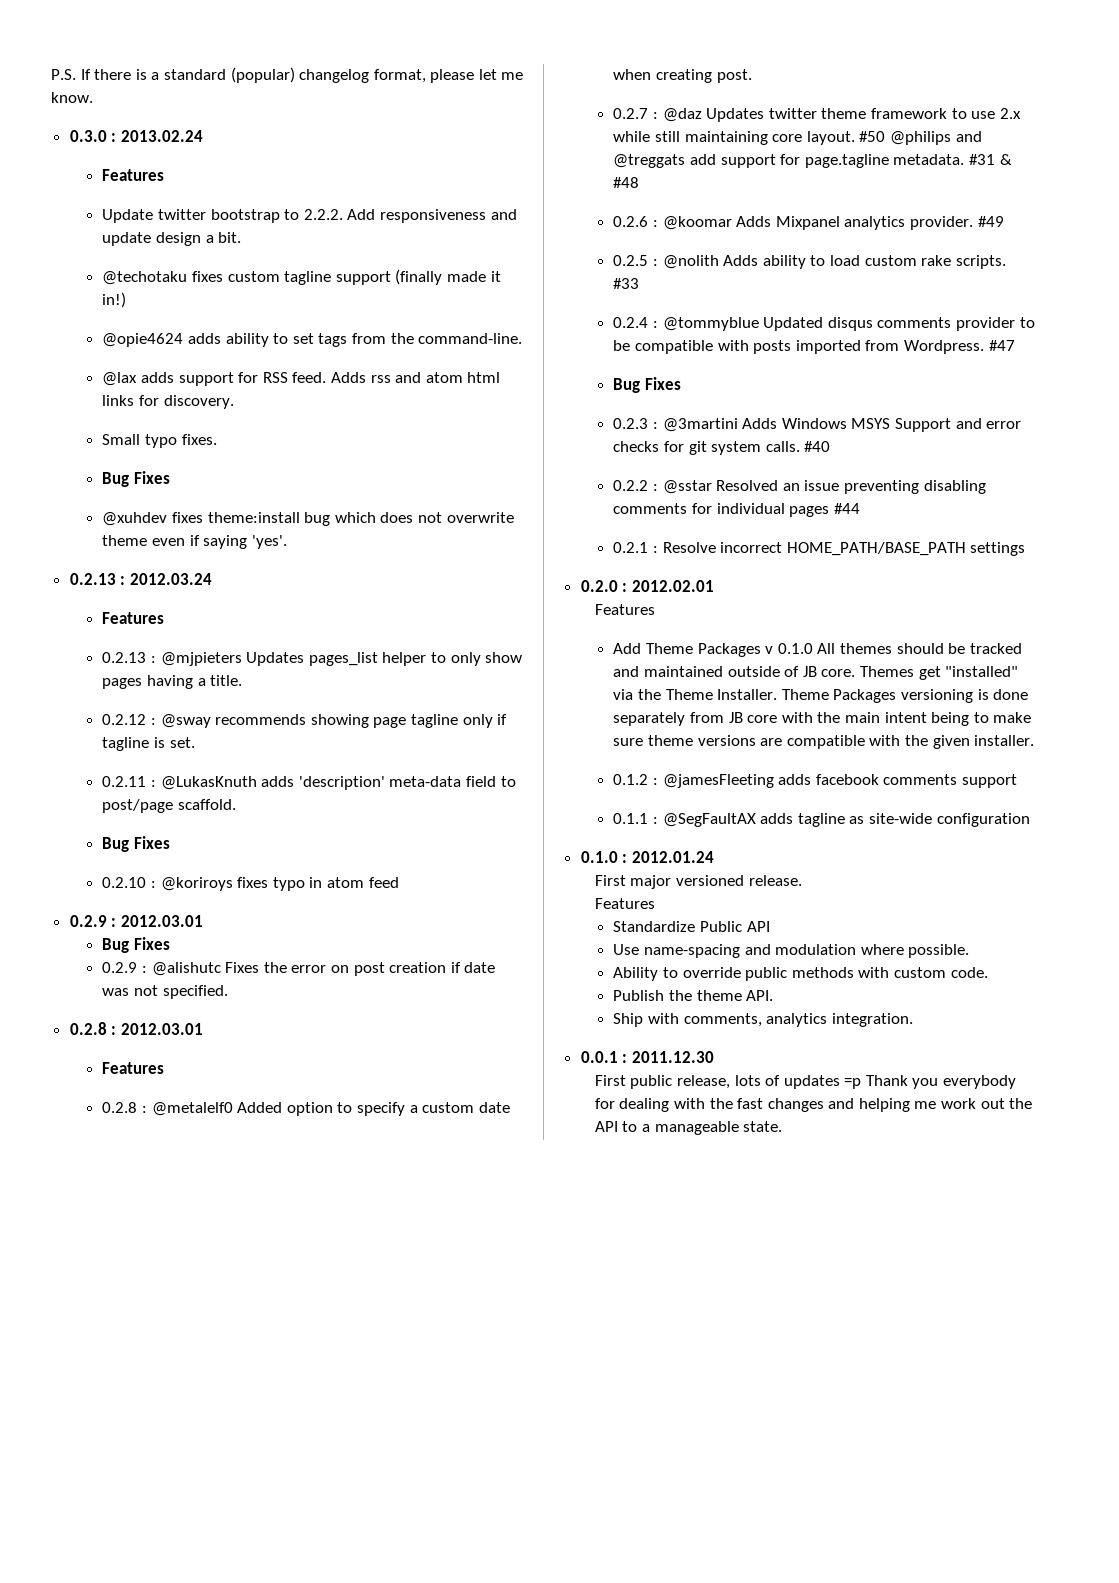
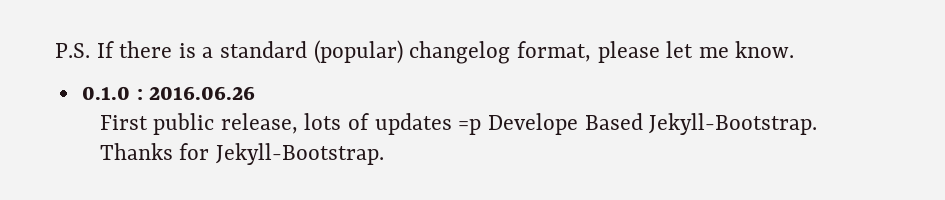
- 0.3.0 : 2013.02.24
- Features
- Update twitter bootstrap to 2.2.2. Add responsiveness and update design a bit.
- @techotaku fixes custom tagline support (finally made it in!)
- @opie4624 adds ability to set tags from the command-line.
- @lax adds support for RSS feed. Adds rss and atom html links for discovery.
- Small typo fixes.
- Bug Fixes
- @xuhdev fixes theme:install bug which does not overwrite theme even if saying 'yes'.
- 0.2.13 : 2012.03.24
- Features
- 0.2.13 : @mjpieters Updates pages_list helper to only show pages having a title.
- 0.2.12 : @sway recommends showing page tagline only if tagline is set.
- 0.2.11 : @LukasKnuth adds 'description' meta-data field to post/page scaffold.
- Bug Fixes
- 0.2.10 : @koriroys fixes typo in atom feed
- 0.2.9 : 2012.03.01
- Bug Fixes
- 0.2.9 : @alishutc Fixes the error on post creation if date was not specified.
- 0.2.8 : 2012.03.01
- Features
- 0.2.8 : @metalelf0 Added option to specify a custom date when creating post.
- 0.2.7 : @daz Updates twitter theme framework to use 2.x while still maintaining core layout. #50 @philips and @treggats add support for page.tagline metadata. #31 & #48
- 0.2.6 : @koomar Adds Mixpanel analytics provider. #49
- 0.2.5 : @nolith Adds ability to load custom rake scripts. #33
- 0.2.4 : @tommyblue Updated disqus comments provider to be compatible with posts imported from Wordpress. #47
- Bug Fixes
- 0.2.3 : @3martini Adds Windows MSYS Support and error checks for git system calls. #40
- 0.2.2 : @sstar Resolved an issue preventing disabling comments for individual pages #44
- 0.2.1 : Resolve incorrect HOME_PATH/BASE_PATH settings
- 0.2.0 : 2012.02.01
- Features
- Add Theme Packages v 0.1.0 All themes should be tracked and maintained outside of JB core. Themes get "installed" via the Theme Installer. Theme Packages versioning is done separately from JB core with the main intent being to make sure theme versions are compatible with the given installer.
- 0.1.2 : @jamesFleeting adds facebook comments support
- 0.1.1 : @SegFaultAX adds tagline as site-wide configuration
- 0.1.0 : 2012.01.24
- First major versioned release.
- Features
- Standardize Public API
- Use name-spacing and modulation where possible.
- Ability to override public methods with custom code.
- Publish the theme API.
- Ship with comments, analytics integration.
- 0.0.1 : 2011.12.30
+ 0.1.0 : 2016.06.26
- First public release, lots of updates =p Thank you everybody for dealing with the fast changes and helping me work out the API to a manageable state.
+ First public release, lots of updates =p Develope Based Jekyll-Bootstrap. Thanks for Jekyll-Bootstrap.

